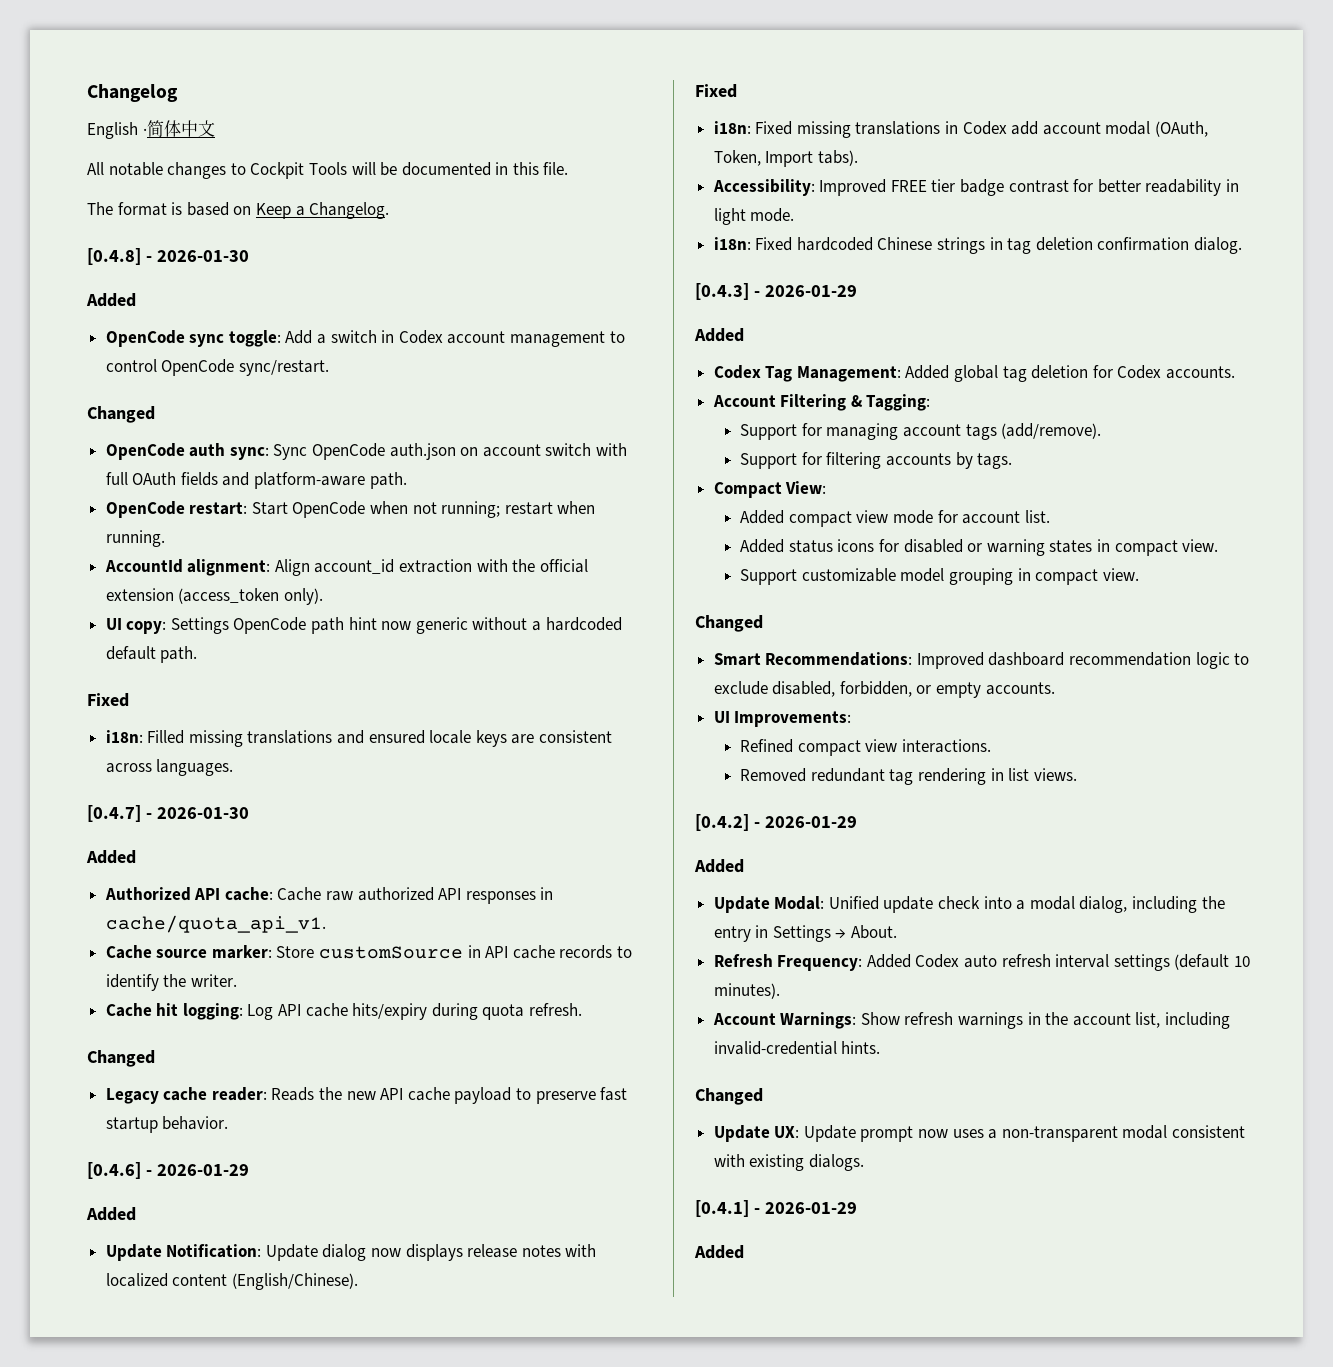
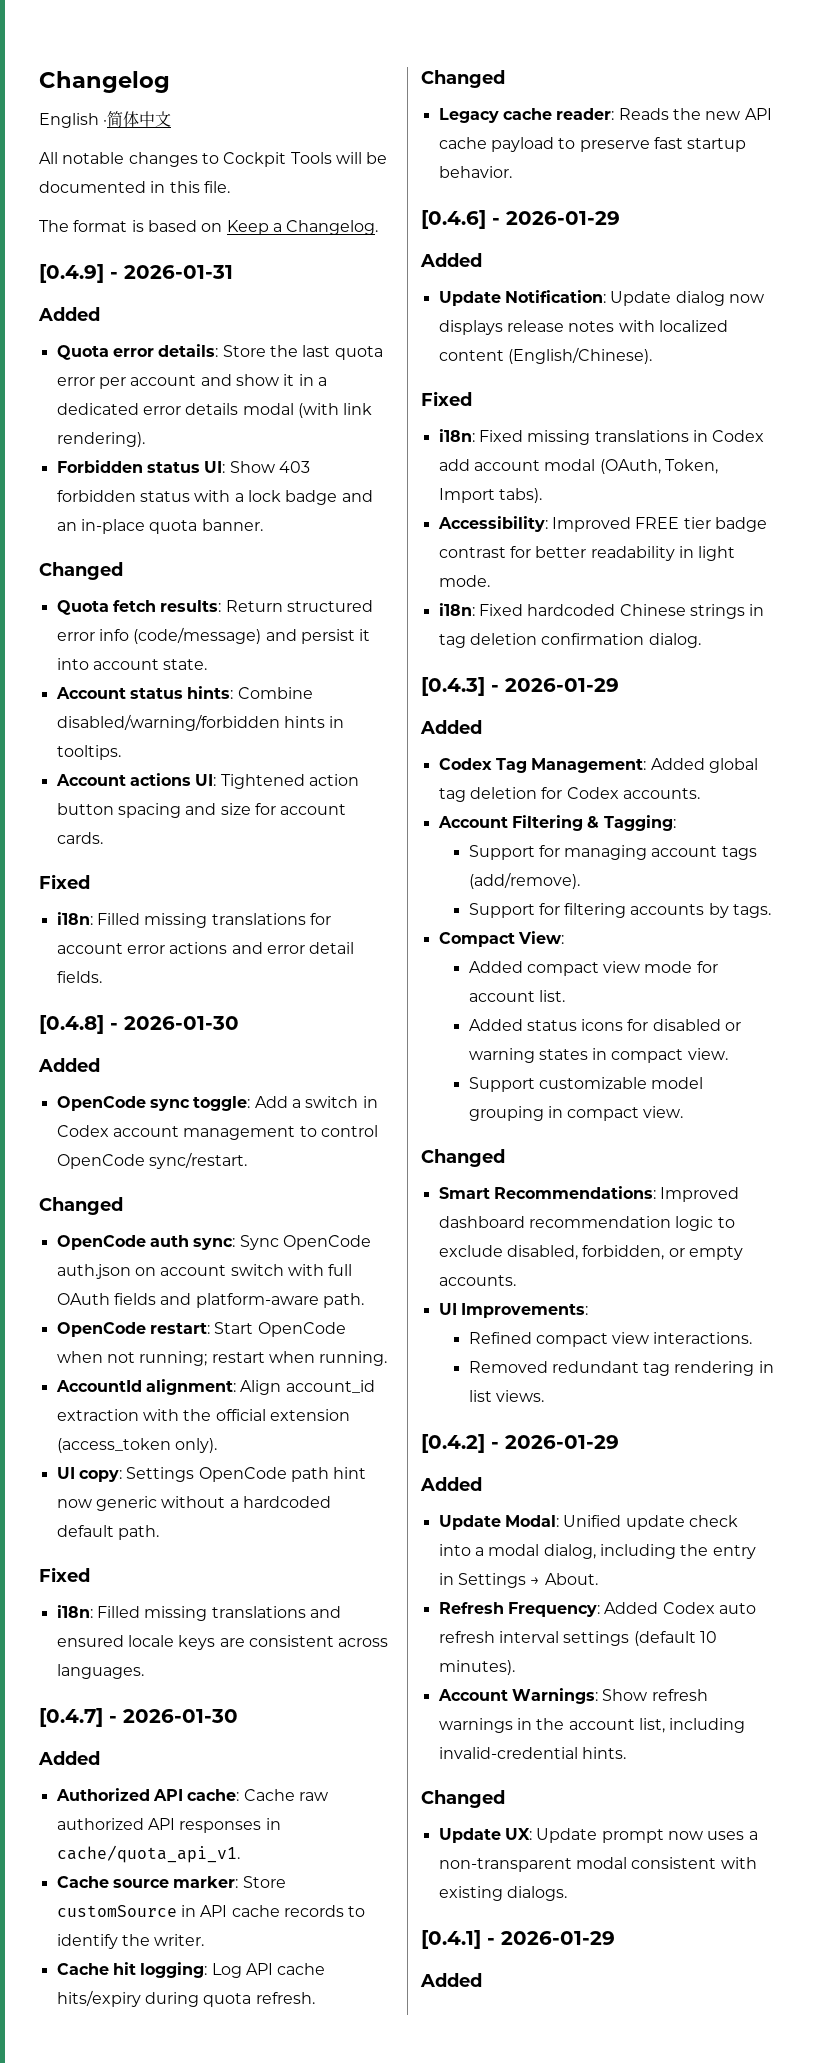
+ [0.4.9] - 2026-01-31
+ Added
+ Quota error details: Store the last quota error per account and show it in a dedicated error details modal (with link rendering).
+ Forbidden status UI: Show 403 forbidden status with a lock badge and an in-place quota banner.
+ Changed
+ Quota fetch results: Return structured error info (code/message) and persist it into account state.
+ Account status hints: Combine disabled/warning/forbidden hints in tooltips.
+ Account actions UI: Tightened action button spacing and size for account cards.
+ Fixed
+ i18n: Filled missing translations for account error actions and error detail fields.

